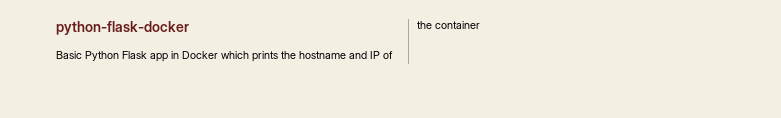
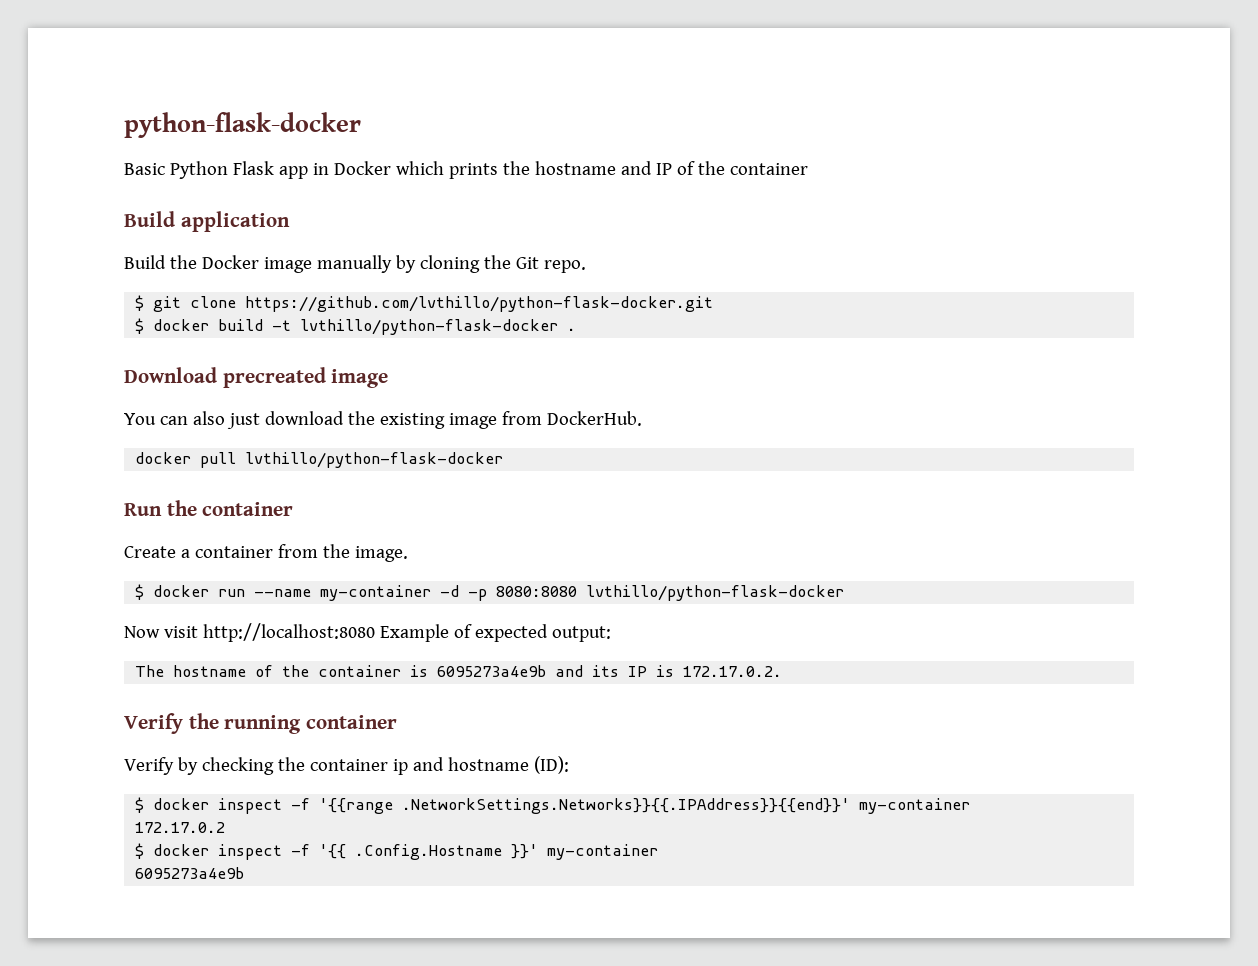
+ Build application
+ Build the Docker image manually by cloning the Git repo.
+ $ git clone https://github.com/lvthillo/python-flask-docker.git
+ $ docker build -t lvthillo/python-flask-docker .
+ Download precreated image
+ You can also just download the existing image from DockerHub.
+ docker pull lvthillo/python-flask-docker
+ Run the container
+ Create a container from the image.
+ $ docker run --name my-container -d -p 8080:8080 lvthillo/python-flask-docker
+ Now visit http://localhost:8080 Example of expected output:
+ The hostname of the container is 6095273a4e9b and its IP is 172.17.0.2.
+ Verify the running container
+ Verify by checking the container ip and hostname (ID):
+ $ docker inspect -f '{{range .NetworkSettings.Networks}}{{.IPAddress}}{{end}}' my-container
+ 172.17.0.2
+ $ docker inspect -f '{{ .Config.Hostname }}' my-container
+ 6095273a4e9b

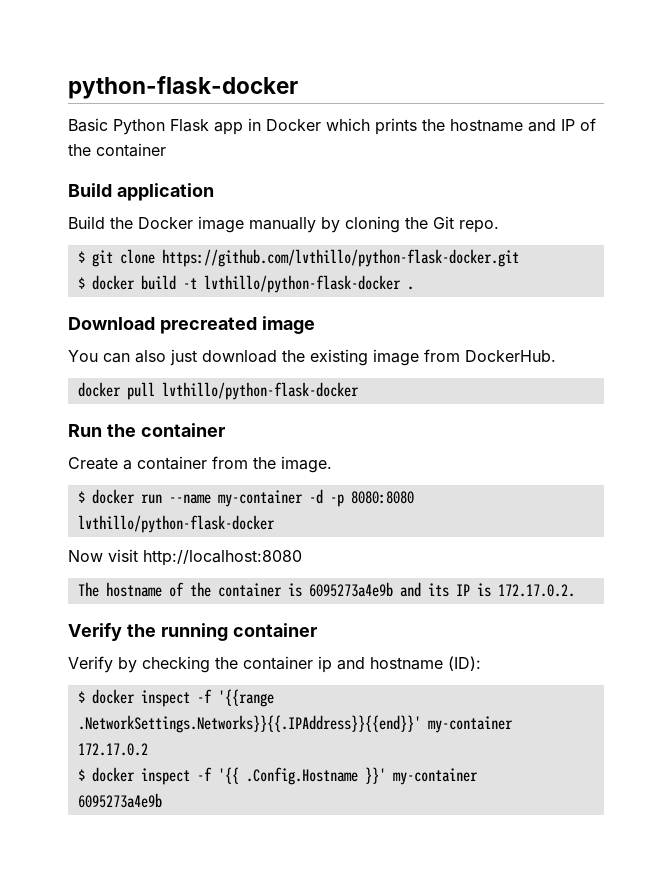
- Now visit http://localhost:8080 Example of expected output:
+ Now visit http://localhost:8080

